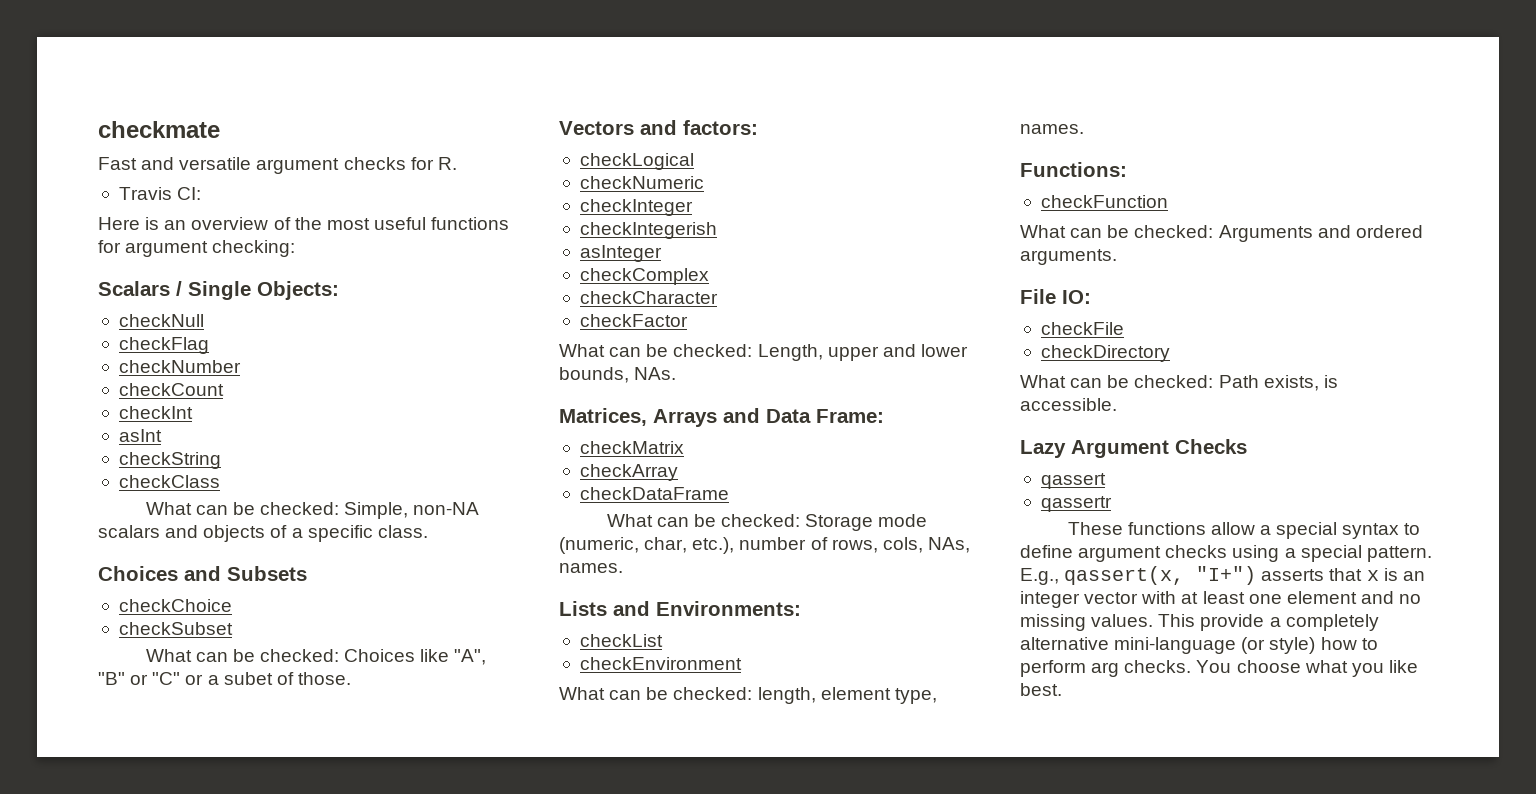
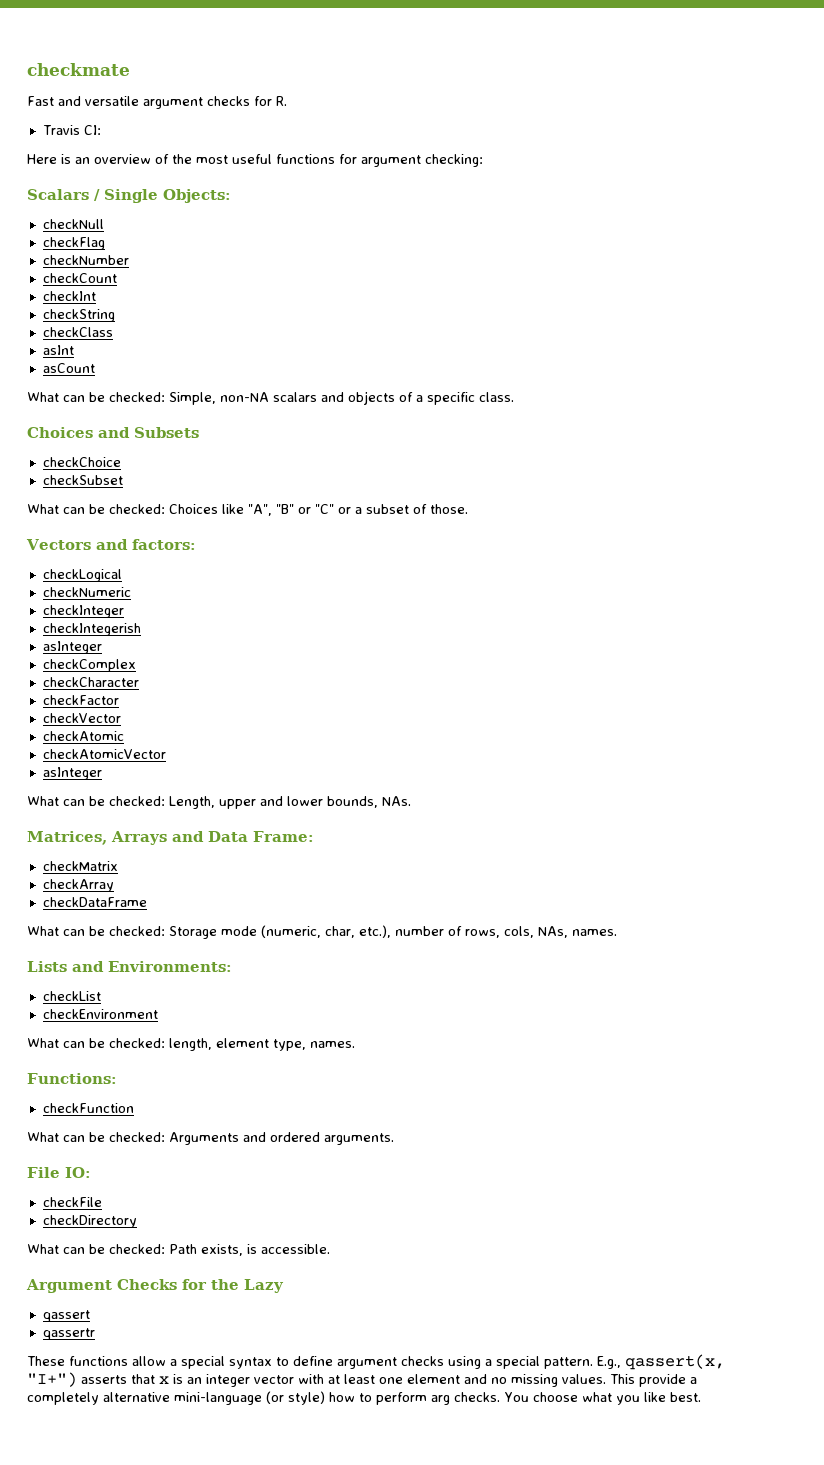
- asInt
+ asInt
+ asCount
- What can be checked: Choices like "A", "B" or "C" or a subet of those.
+ What can be checked: Choices like "A", "B" or "C" or a subset of those.
+ checkVector
+ checkAtomic
+ checkAtomicVector
+ asInteger
- Lazy Argument Checks
+ Argument Checks for the Lazy

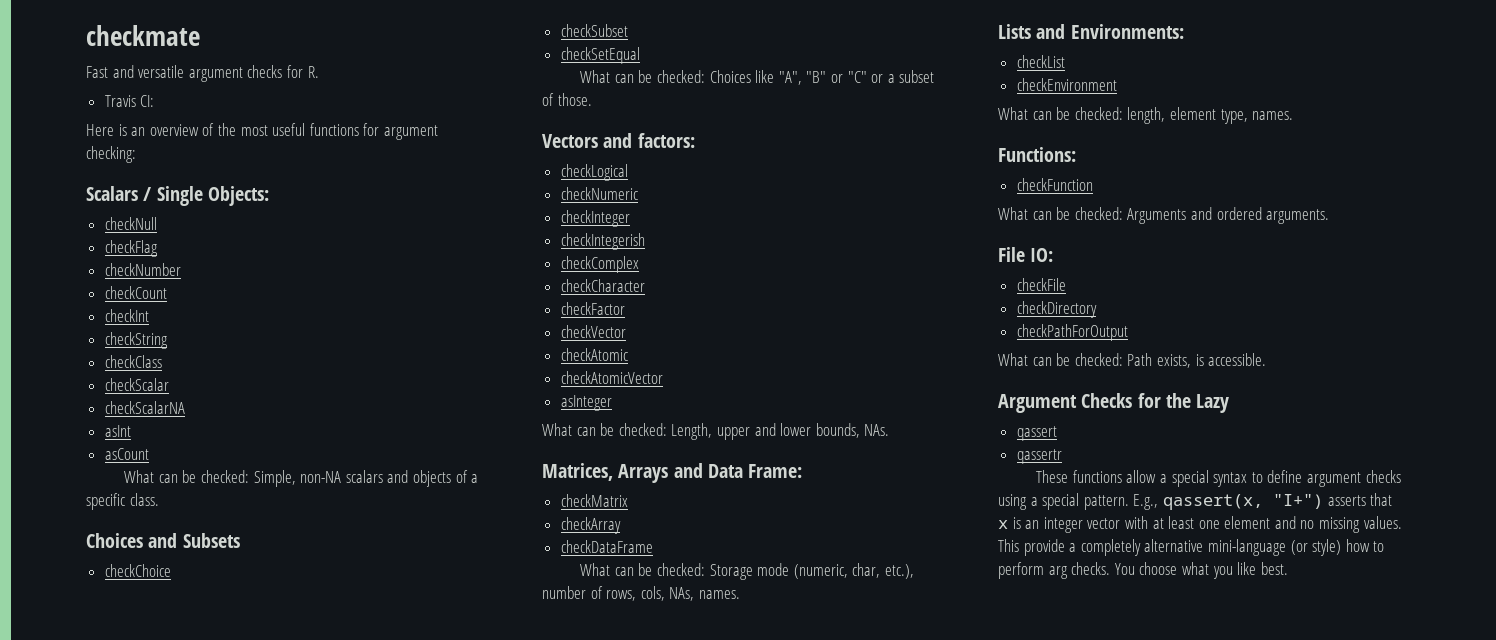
+ checkScalar
+ checkScalarNA
+ checkSetEqual
  checkIntegerish
- asInteger
+ checkPathForOutput

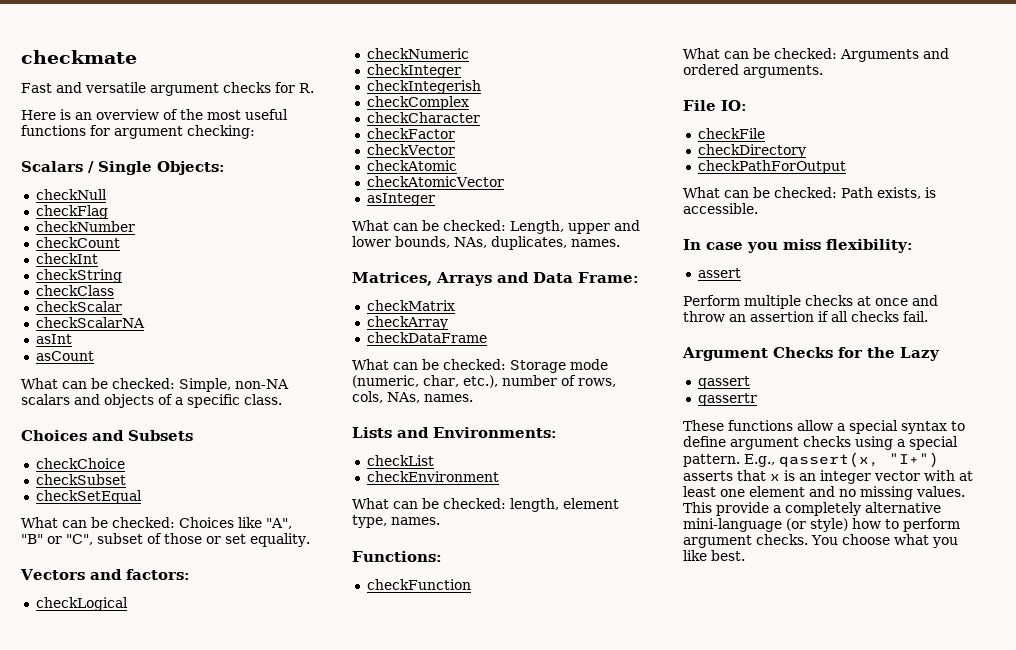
- Travis CI:
- What can be checked: Choices like "A", "B" or "C" or a subset of those.
+ What can be checked: Choices like "A", "B" or "C", subset of those or set equality.
- What can be checked: Length, upper and lower bounds, NAs.
+ What can be checked: Length, upper and lower bounds, NAs, duplicates, names.
+ In case you miss flexibility:
+ assert
+ Perform multiple checks at once and throw an assertion if all checks fail.
- This provide a completely alternative mini-language (or style) how to perform arg checks.
+ This provide a completely alternative mini-language (or style) how to perform argument checks.

